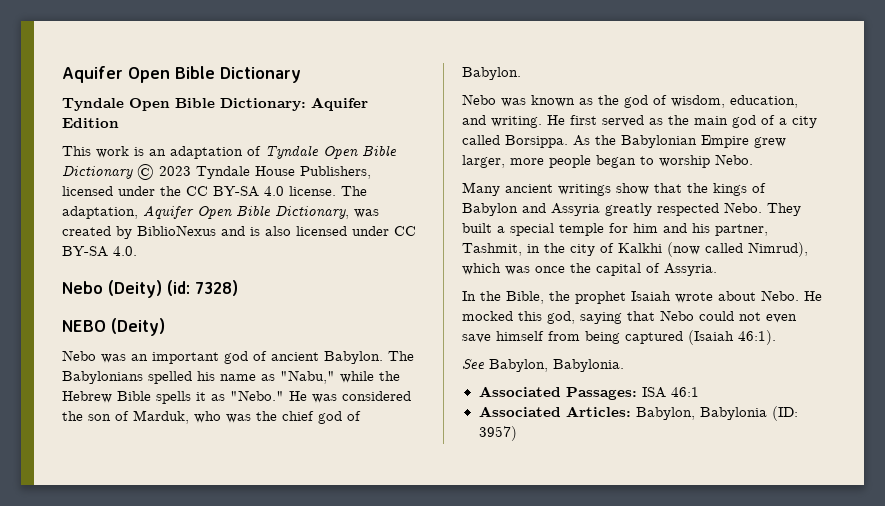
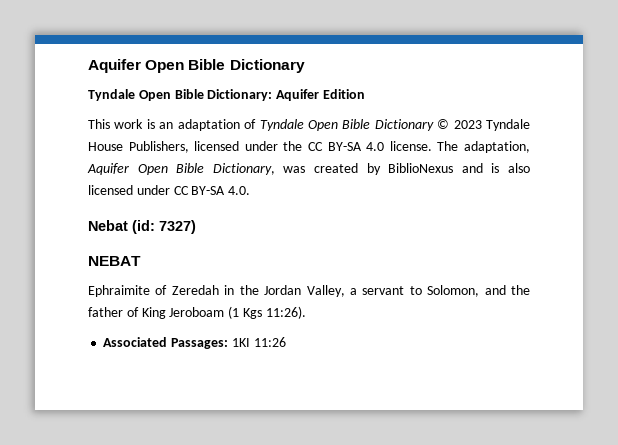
- Nebo (Deity) (id: 7328)
- NEBO (Deity)
- Nebo was an important god of ancient Babylon. The Babylonians spelled his name as "Nabu," while the Hebrew Bible spells it as "Nebo." He was considered the son of Marduk, who was the chief god of Babylon.
- Nebo was known as the god of wisdom, education, and writing. He first served as the main god of a city called Borsippa. As the Babylonian Empire grew larger, more people began to worship Nebo.
- Many ancient writings show that the kings of Babylon and Assyria greatly respected Nebo. They built a special temple for him and his partner, Tashmit, in the city of Kalkhi (now called Nimrud), which was once the capital of Assyria.
- In the Bible, the prophet Isaiah wrote about Nebo. He mocked this god, saying that Nebo could not even save himself from being captured (Isaiah 46:1).
- See Babylon, Babylonia.
- Associated Passages: ISA 46:1
- Associated Articles: Babylon, Babylonia (ID: 3957)
+ Nebat (id: 7327)
+ NEBAT
+ Ephraimite of Zeredah in the Jordan Valley, a servant to Solomon, and the father of King Jeroboam (1 Kgs 11:26).
+ Associated Passages: 1KI 11:26

